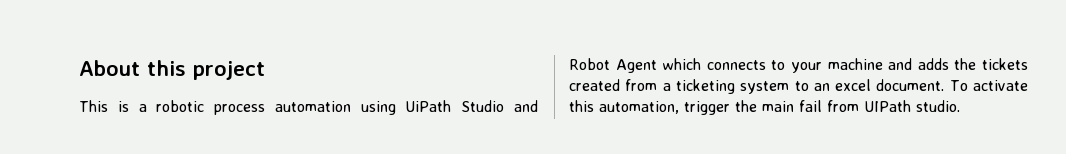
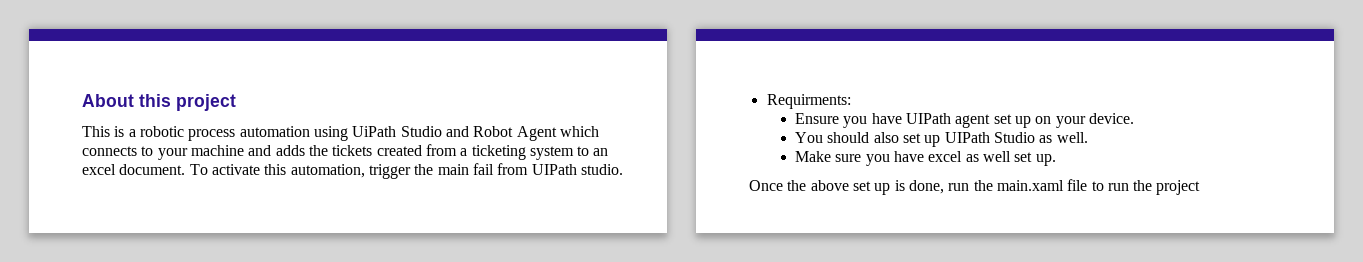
+ Requirments:
+ Ensure you have UIPath agent set up on your device.
+ You should also set up UIPath Studio as well.
+ Make sure you have excel as well set up.
+ Once the above set up is done, run the main.xaml file to run the project

